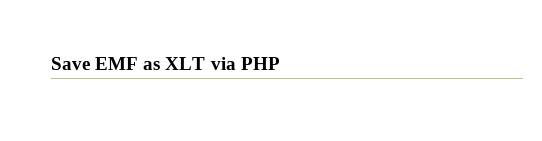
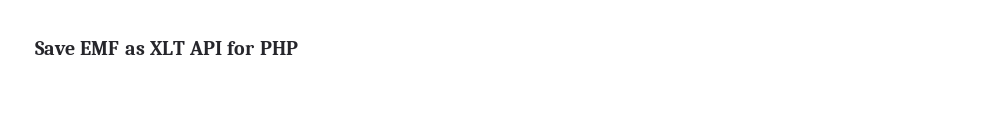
- Save EMF as XLT via PHP
+ Save EMF as XLT API for PHP

